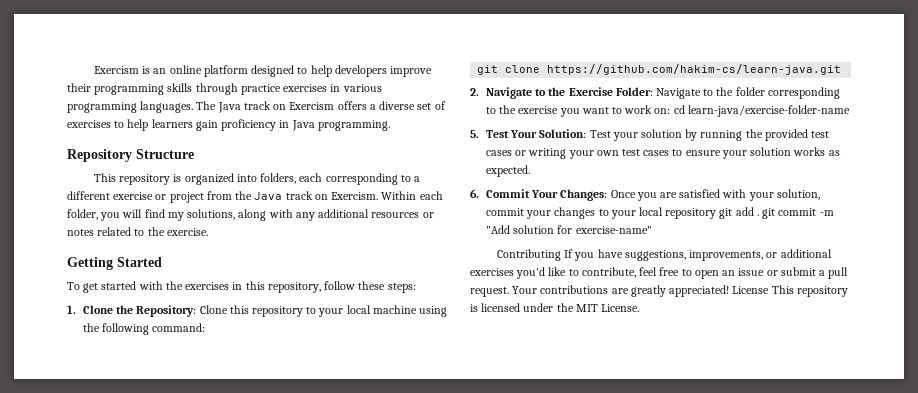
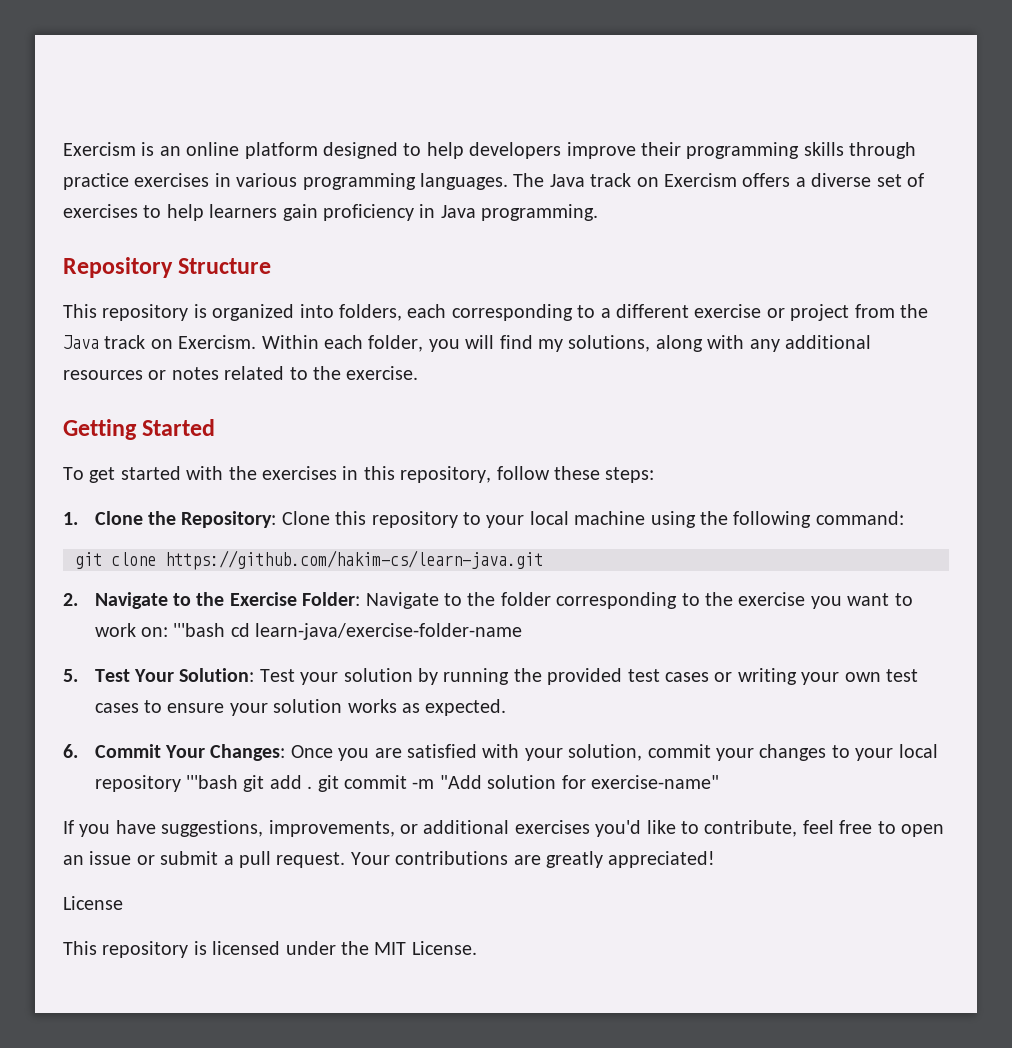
- 2. Navigate to the Exercise Folder: Navigate to the folder corresponding to the exercise you want to work on: cd learn-java/exercise-folder-name
+ 2. Navigate to the Exercise Folder: Navigate to the folder corresponding to the exercise you want to work on: '''bash cd learn-java/exercise-folder-name
- 6. Commit Your Changes: Once you are satisfied with your solution, commit your changes to your local repository git add . git commit -m "Add solution for exercise-name"
+ 6. Commit Your Changes: Once you are satisfied with your solution, commit your changes to your local repository '''bash git add . git commit -m "Add solution for exercise-name"
- Contributing If you have suggestions, improvements, or additional exercises you'd like to contribute, feel free to open an issue or submit a pull request.
+ If you have suggestions, improvements, or additional exercises you'd like to contribute, feel free to open an issue or submit a pull request.
- Your contributions are greatly appreciated! License This repository is licensed under the MIT License.
+ Your contributions are greatly appreciated!
+ License
+ This repository is licensed under the MIT License.

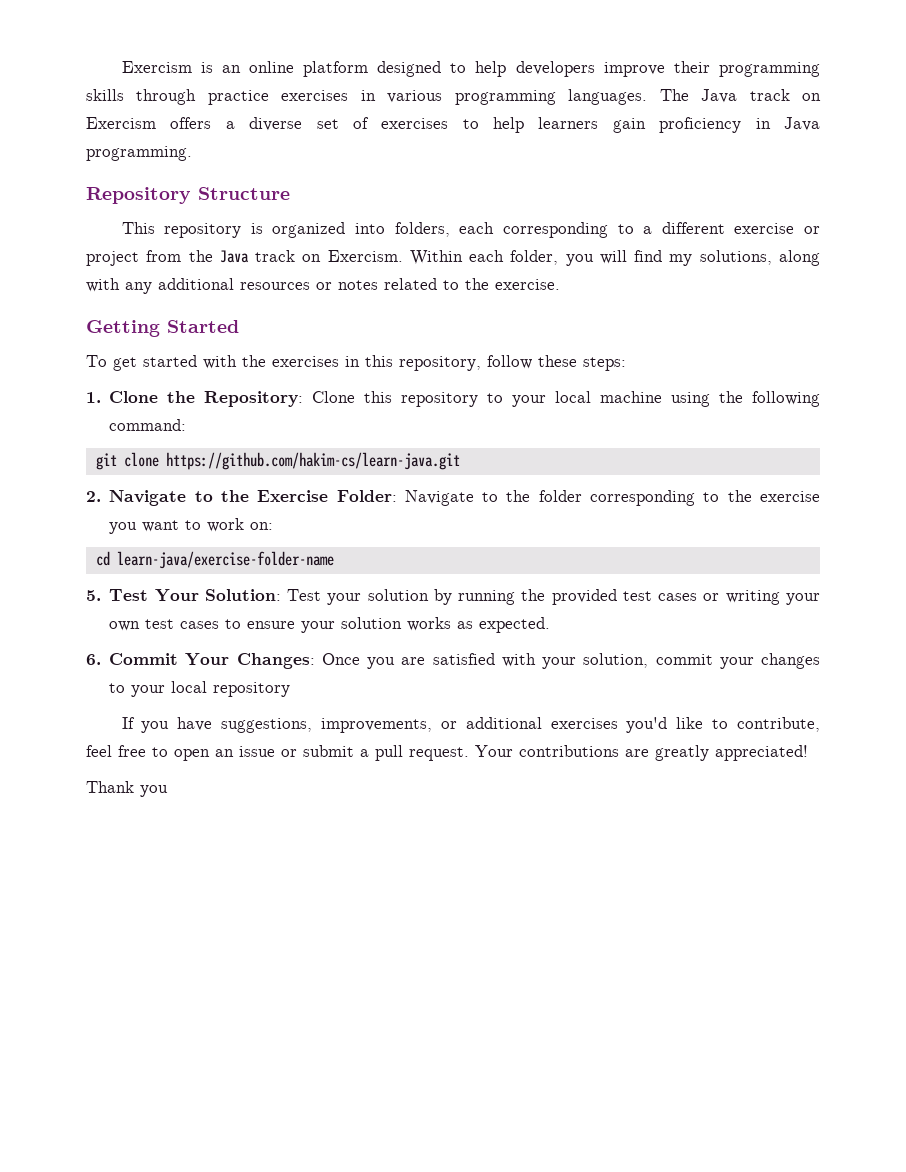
- 2. Navigate to the Exercise Folder: Navigate to the folder corresponding to the exercise you want to work on: '''bash cd learn-java/exercise-folder-name
+ 2. Navigate to the Exercise Folder: Navigate to the folder corresponding to the exercise you want to work on:
+ cd learn-java/exercise-folder-name
- 6. Commit Your Changes: Once you are satisfied with your solution, commit your changes to your local repository '''bash git add . git commit -m "Add solution for exercise-name"
+ 6. Commit Your Changes: Once you are satisfied with your solution, commit your changes to your local repository
- License
- This repository is licensed under the MIT License.
+ Thank you

